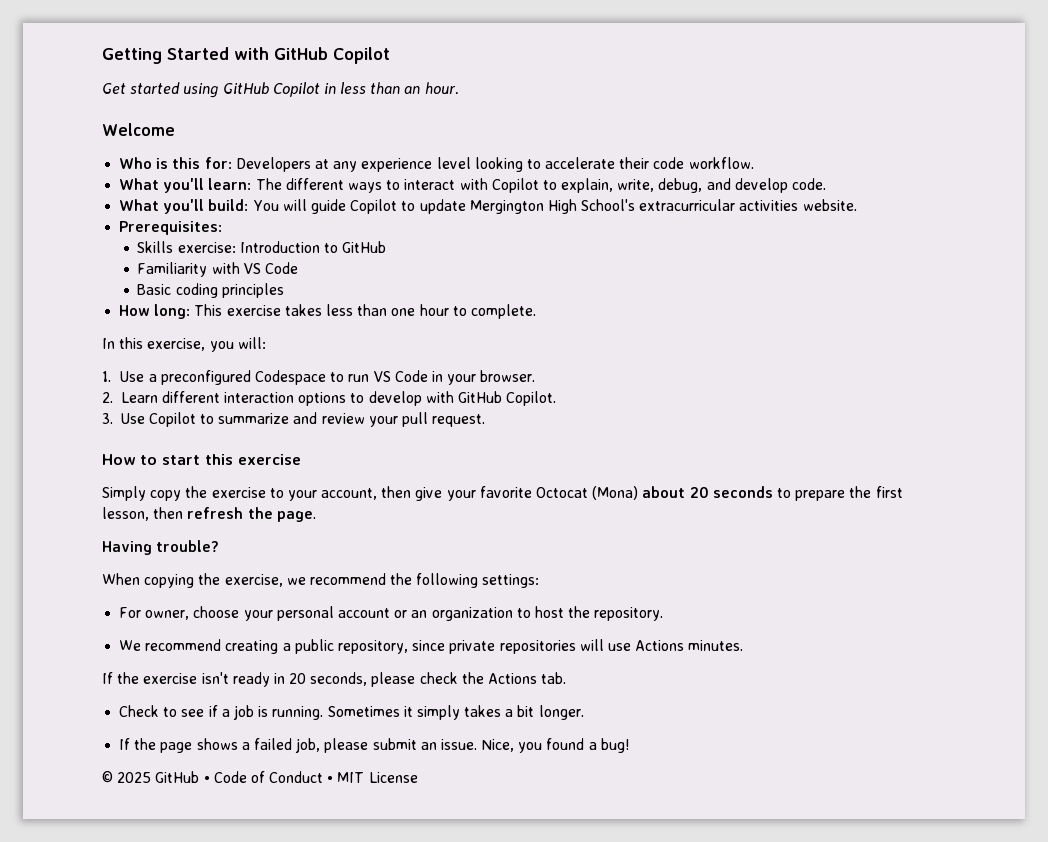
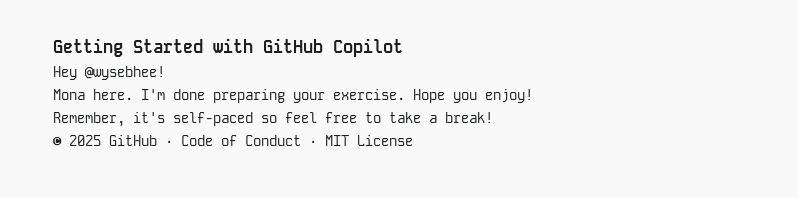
- Get started using GitHub Copilot in less than an hour.
- Welcome
- Who is this for: Developers at any experience level looking to accelerate their code workflow.
- What you'll learn: The different ways to interact with Copilot to explain, write, debug, and develop code.
- What you'll build: You will guide Copilot to update Mergington High School's extracurricular activities website.
- Prerequisites:
- Skills exercise: Introduction to GitHub
- Familiarity with VS Code
- Basic coding principles
- How long: This exercise takes less than one hour to complete.
- In this exercise, you will:
- 1. Use a preconfigured Codespace to run VS Code in your browser.
- 2. Learn different interaction options to develop with GitHub Copilot.
- 3. Use Copilot to summarize and review your pull request.
- How to start this exercise
- Simply copy the exercise to your account, then give your favorite Octocat (Mona) about 20 seconds to prepare the first lesson, then refresh the page.
- Having trouble?
- When copying the exercise, we recommend the following settings:
- For owner, choose your personal account or an organization to host the repository.
- We recommend creating a public repository, since private repositories will use Actions minutes.
- If the exercise isn't ready in 20 seconds, please check the Actions tab.
- Check to see if a job is running. Sometimes it simply takes a bit longer.
- If the page shows a failed job, please submit an issue. Nice, you found a bug!
+ Hey @wysebhee!
+ Mona here. I'm done preparing your exercise. Hope you enjoy!
+ Remember, it's self-paced so feel free to take a break!

